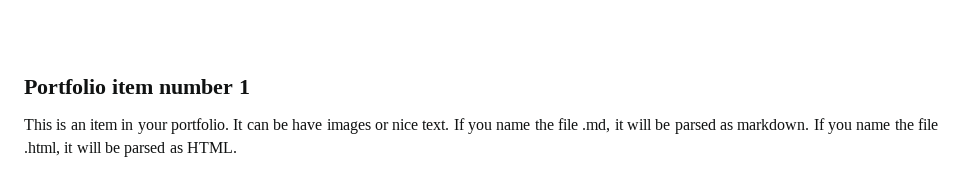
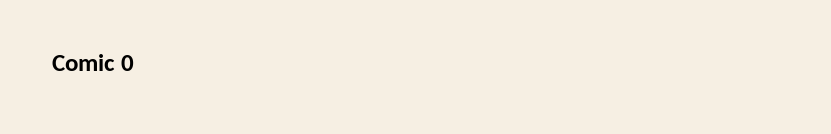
- Portfolio item number 1
- This is an item in your portfolio. It can be have images or nice text. If you name the file .md, it will be parsed as markdown. If you name the file .html, it will be parsed as HTML.
+ Comic 0

